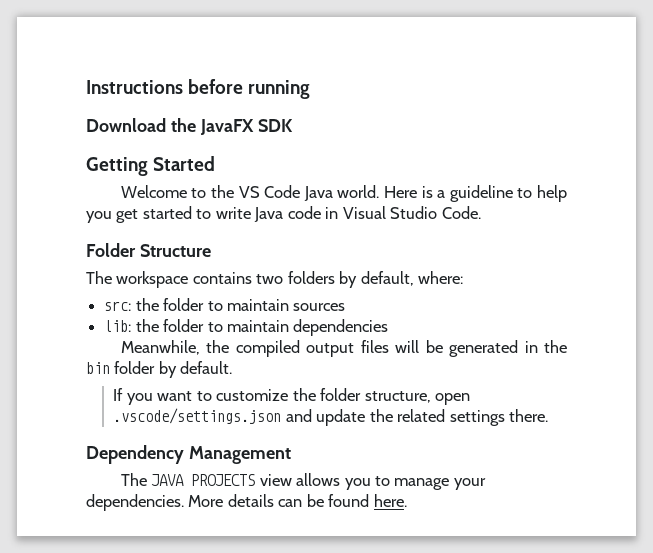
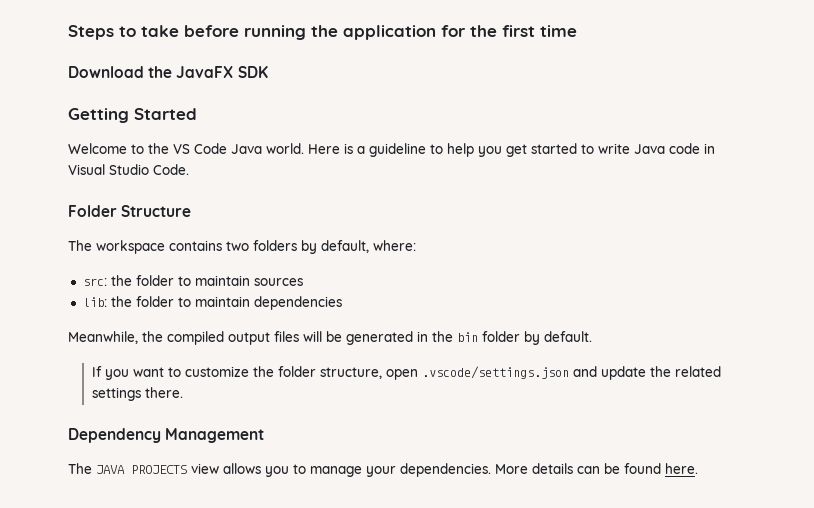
- Instructions before running
+ Steps to take before running the application for the first time

